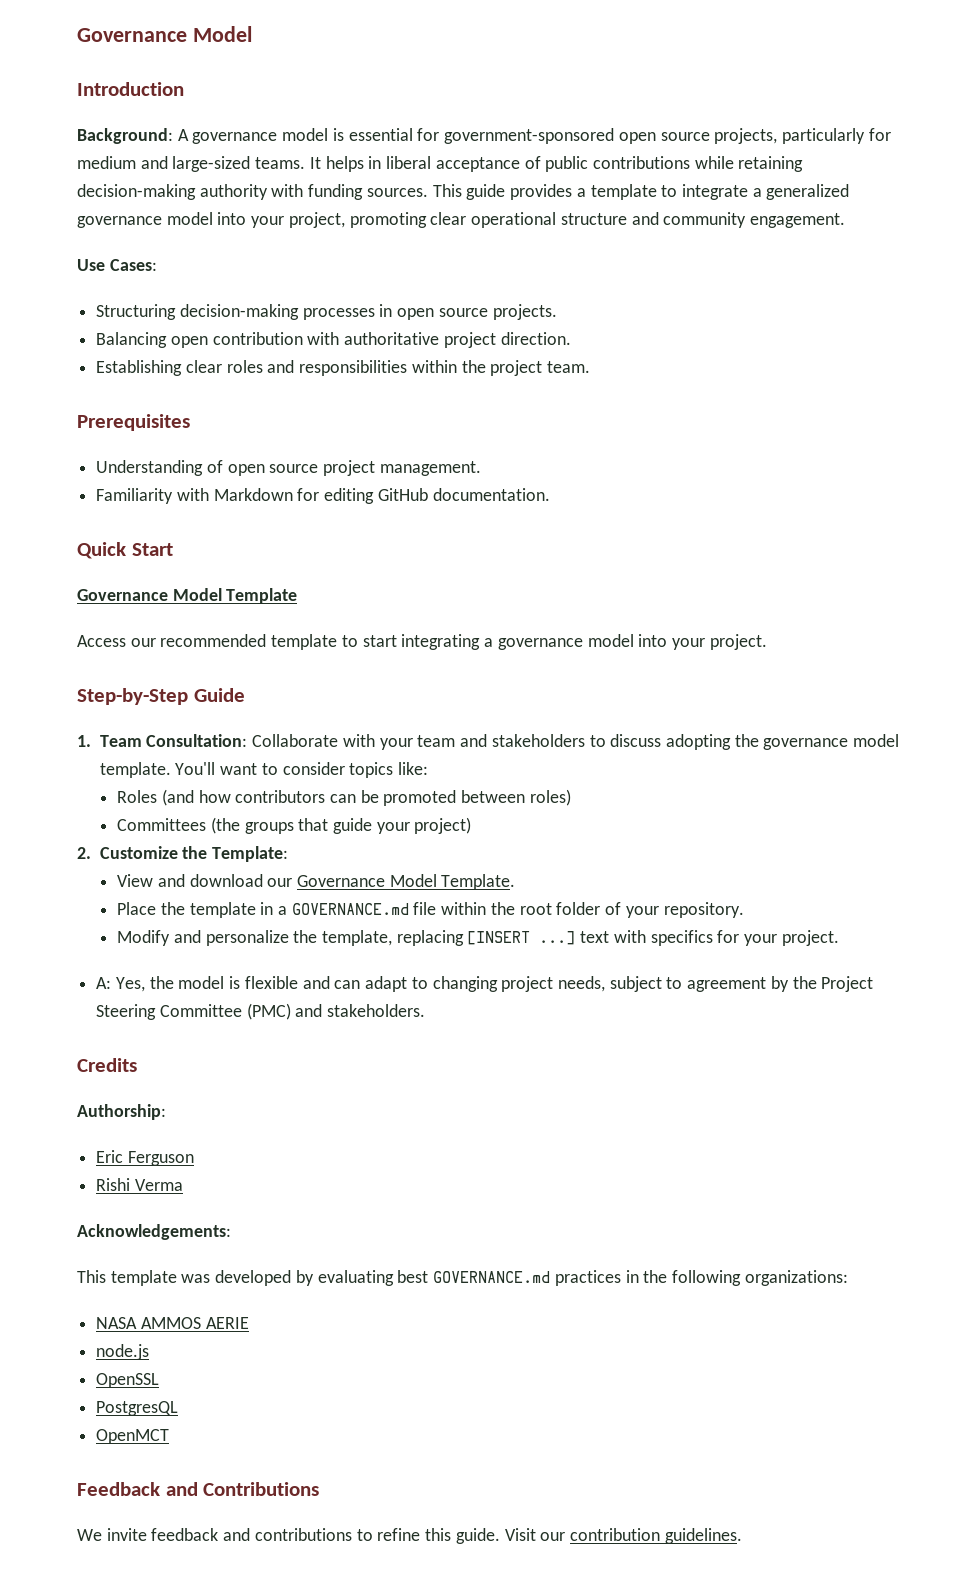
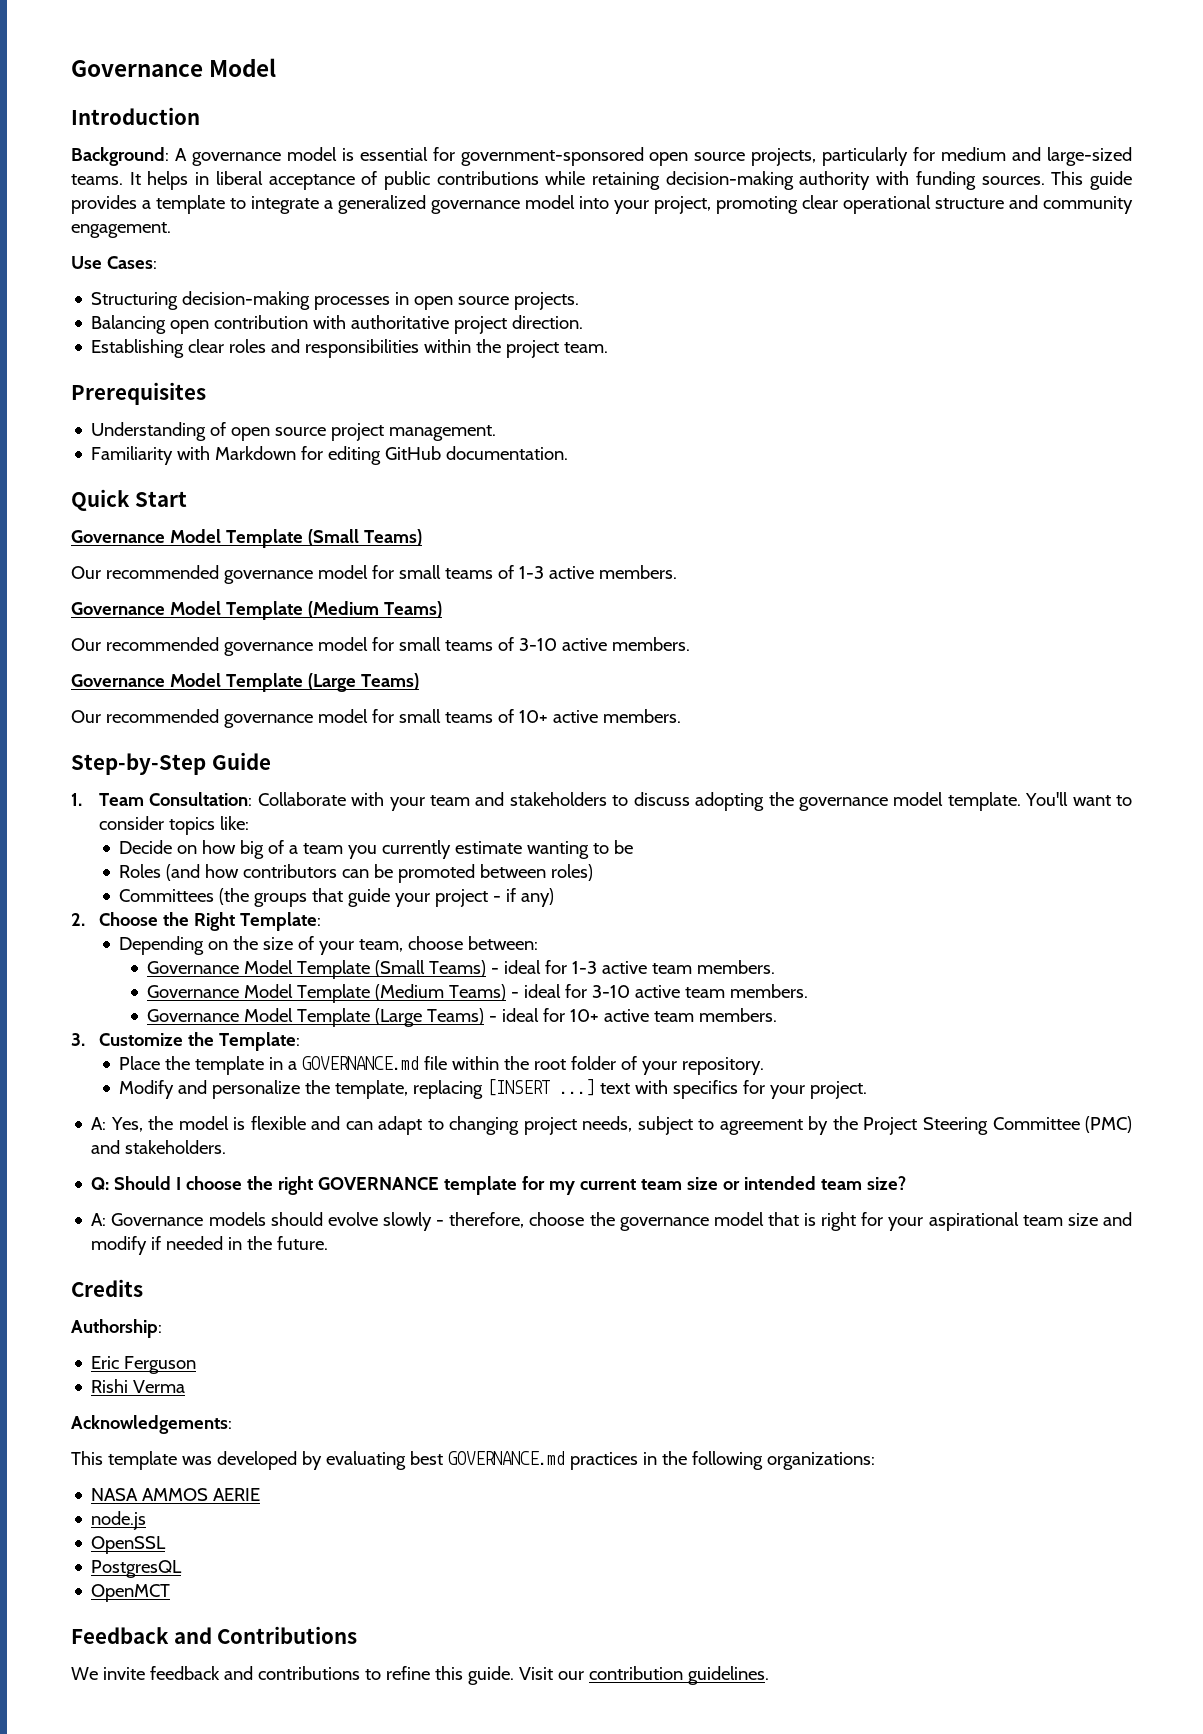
  Quick Start
- Governance Model Template
- Access our recommended template to start integrating a governance model into your project.
+ Governance Model Template (Small Teams)
+ Our recommended governance model for small teams of 1-3 active members.
+ Governance Model Template (Medium Teams)
+ Our recommended governance model for small teams of 3-10 active members.
+ Governance Model Template (Large Teams)
+ Our recommended governance model for small teams of 10+ active members.
+ Decide on how big of a team you currently estimate wanting to be
- Committees (the groups that guide your project)
- 2. Customize the Template:
- View and download our Governance Model Template.
+ Committees (the groups that guide your project - if any)
+ 2. Choose the Right Template:
+ Depending on the size of your team, choose between:
+ Governance Model Template (Small Teams) - ideal for 1-3 active team members.
+ Governance Model Template (Medium Teams) - ideal for 3-10 active team members.
+ Governance Model Template (Large Teams) - ideal for 10+ active team members.
+ 3. Customize the Template:
+ Q: Should I choose the right GOVERNANCE template for my current team size or intended team size?
+ A: Governance models should evolve slowly - therefore, choose the governance model that is right for your aspirational team size and modify if needed in the future.

